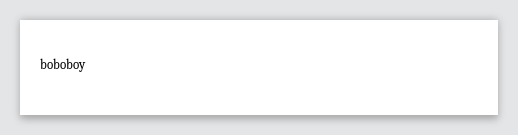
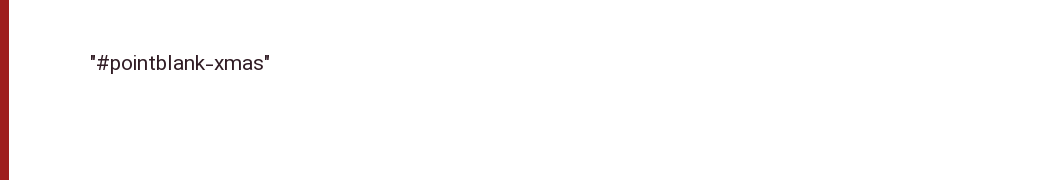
- boboboy
+ "#pointblank-xmas"

